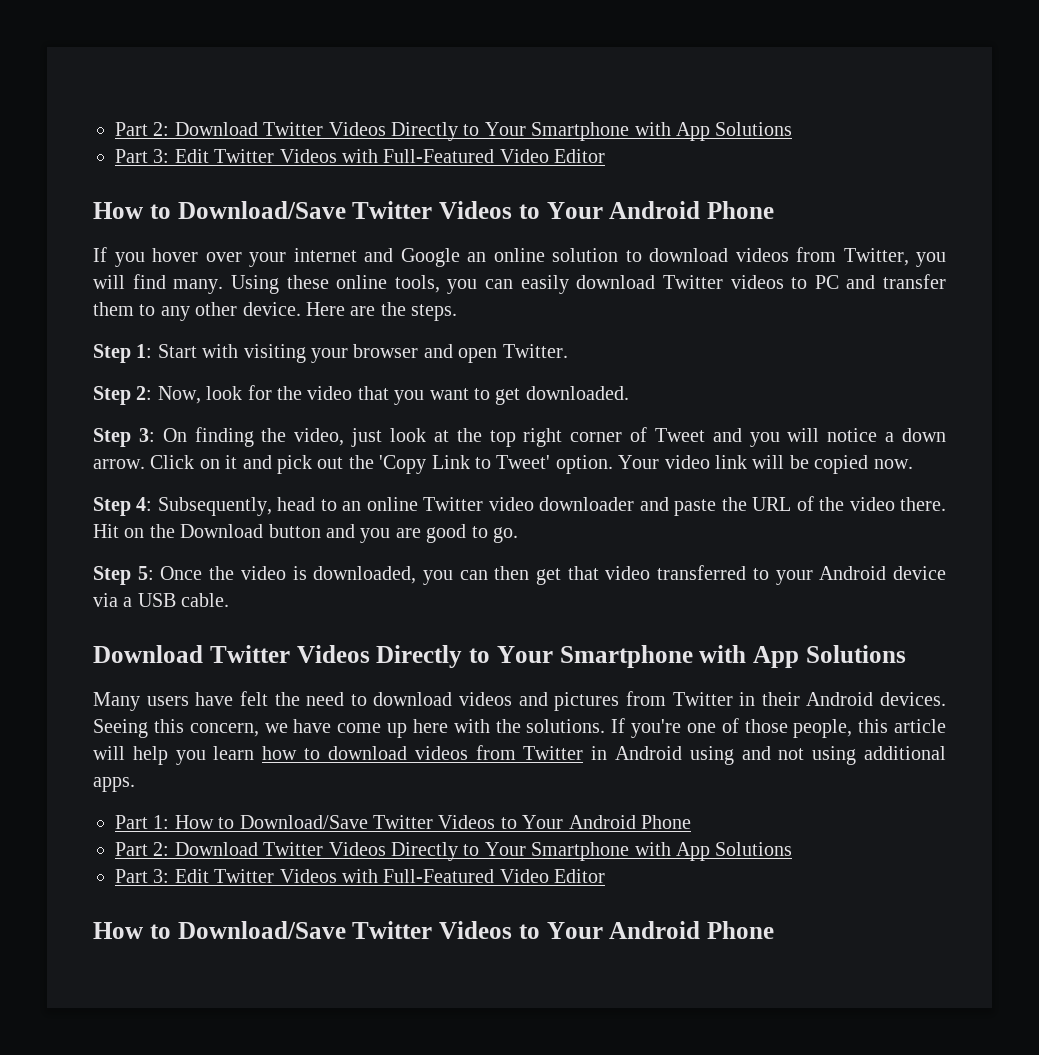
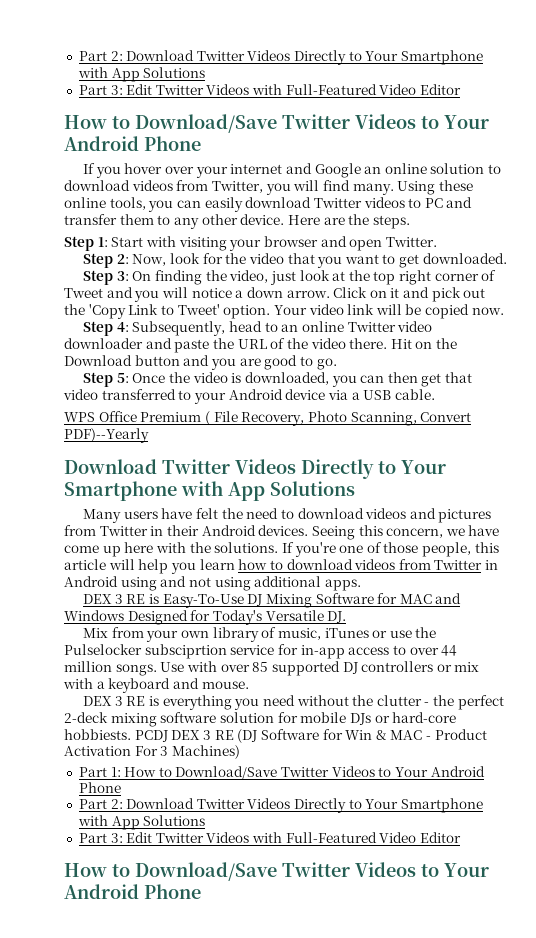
+ WPS Office Premium ( File Recovery, Photo Scanning, Convert PDF)--Yearly
+ DEX 3 RE is Easy-To-Use DJ Mixing Software for MAC and Windows Designed for Today's Versatile DJ.
+ Mix from your own library of music, iTunes or use the Pulselocker subsciprtion service for in-app access to over 44 million songs. Use with over 85 supported DJ controllers or mix with a keyboard and mouse.
+ DEX 3 RE is everything you need without the clutter - the perfect 2-deck mixing software solution for mobile DJs or hard-core hobbiests. PCDJ DEX 3 RE (DJ Software for Win & MAC - Product Activation For 3 Machines)

